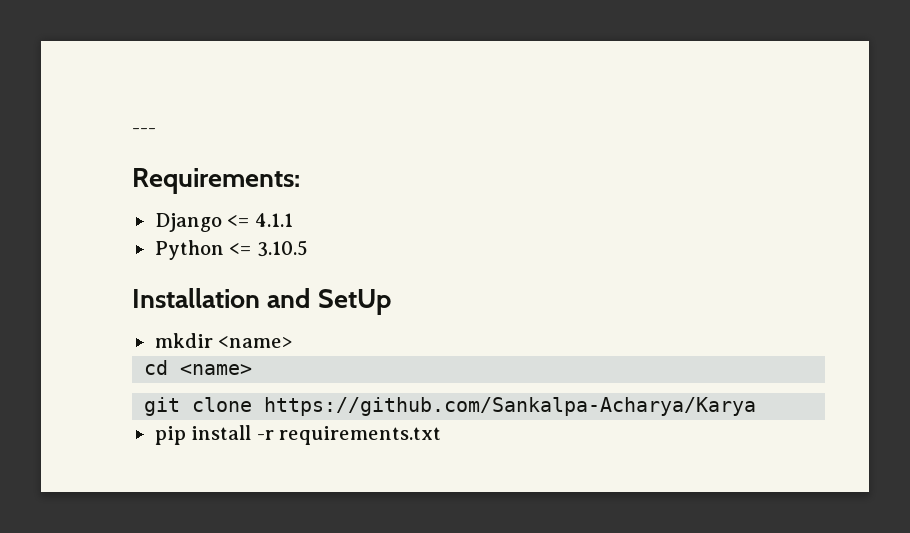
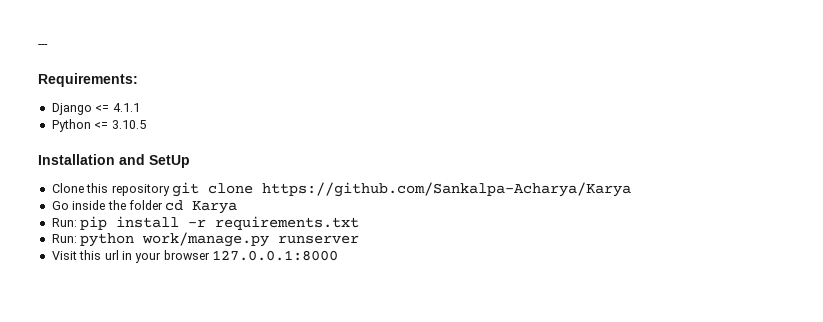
- mkdir <name>
- cd <name>
- git clone https://github.com/Sankalpa-Acharya/Karya
+ Clone this repository git clone https://github.com/Sankalpa-Acharya/Karya
- pip install -r requirements.txt
+ Go inside the folder cd Karya
+ Run: pip install -r requirements.txt
+ Run: python work/manage.py runserver
+ Visit this url in your browser 127.0.0.1:8000

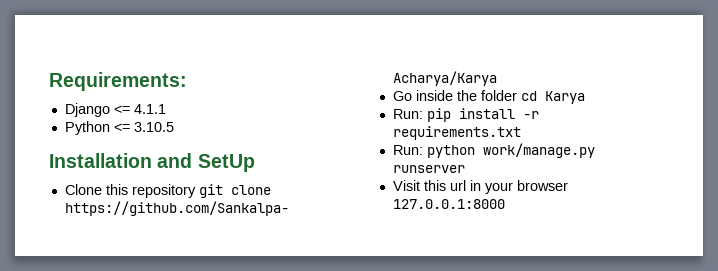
- ---

